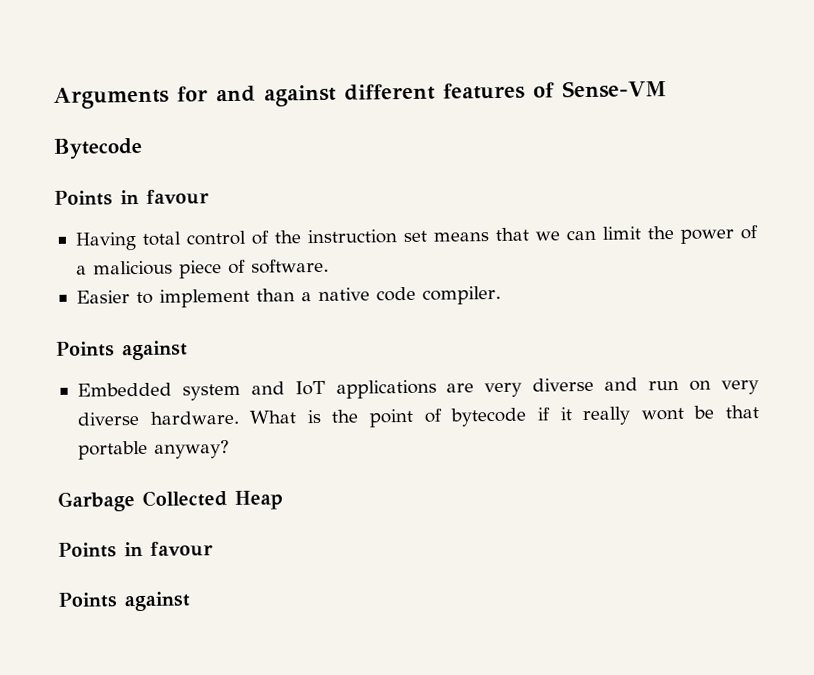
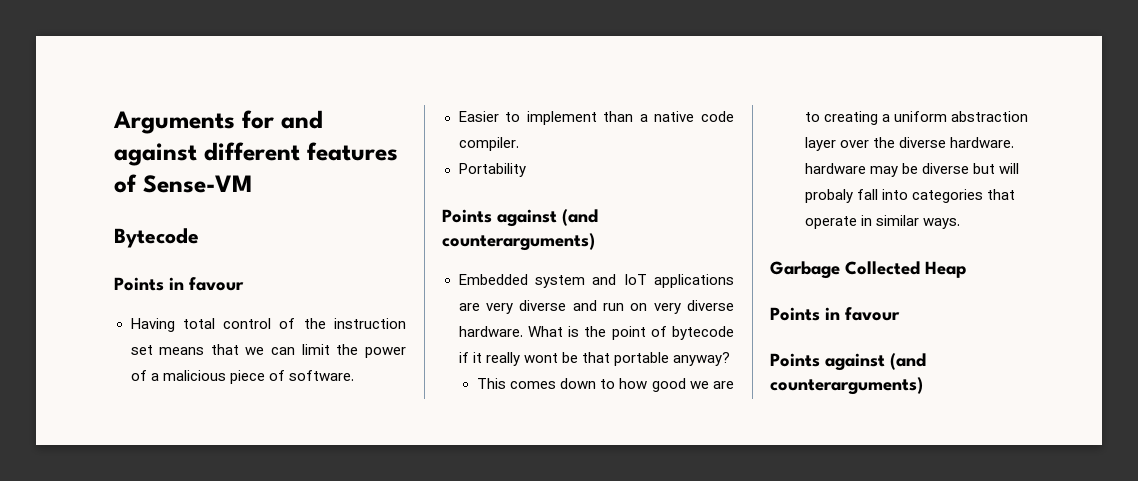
  Easier to implement than a native code compiler.
- Points against
+ Portability
+ Points against (and counterarguments)
+ This comes down to how good we are to creating a uniform abstraction layer over the diverse hardware. hardware may be diverse but will probaly fall into categories that operate in similar ways.
  Garbage Collected Heap
  Points in favour
- Points against
+ Points against (and counterarguments)

